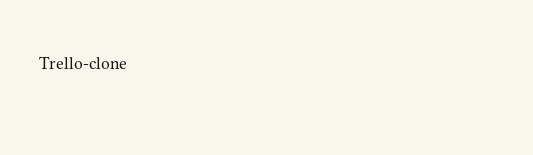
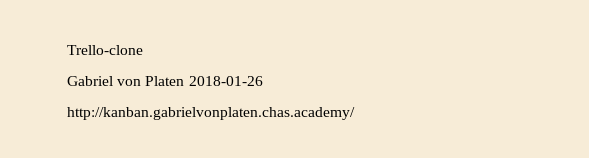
+ Gabriel von Platen 2018-01-26
+ http://kanban.gabrielvonplaten.chas.academy/

